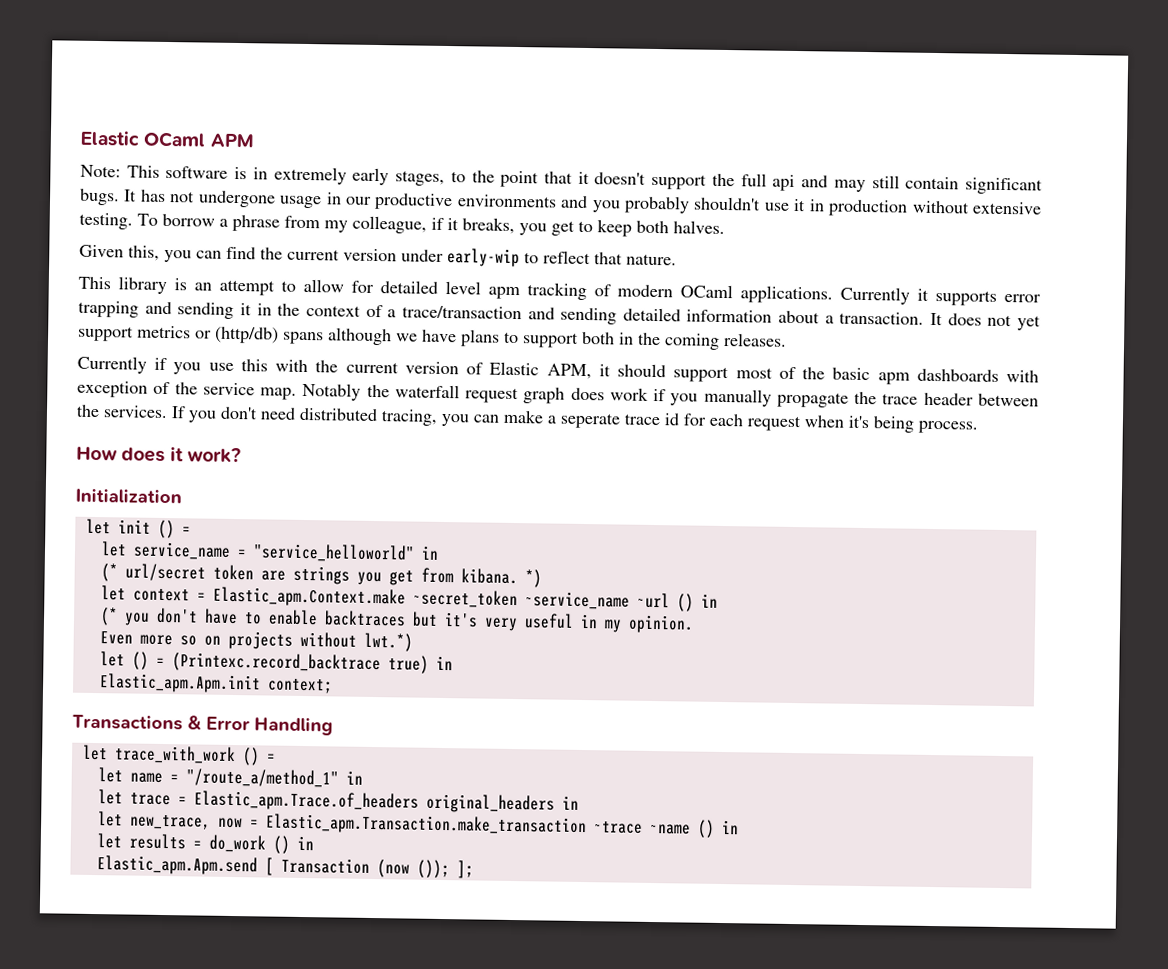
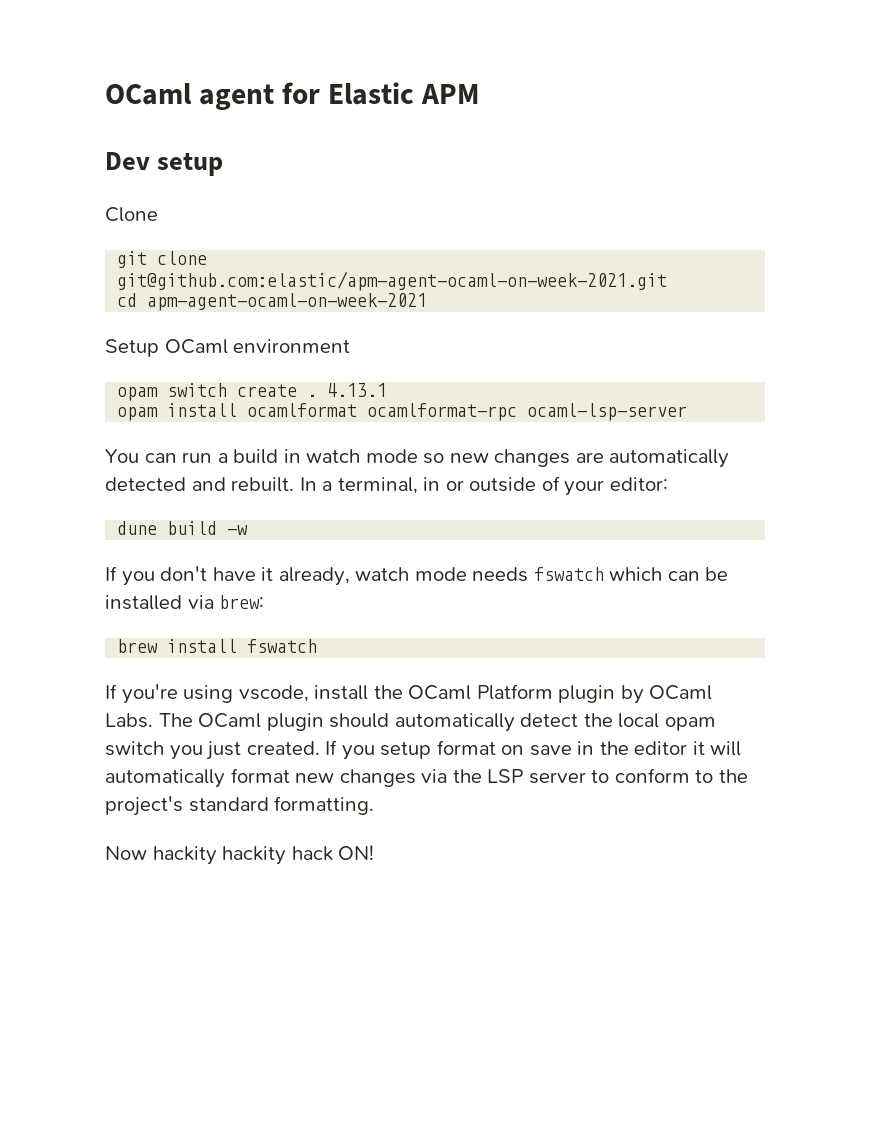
- Elastic OCaml APM
- Note: This software is in extremely early stages, to the point that it doesn't support the full api and may still contain significant bugs. It has not undergone usage in our productive environments and you probably shouldn't use it in production without extensive testing. To borrow a phrase from my colleague, if it breaks, you get to keep both halves.
- Given this, you can find the current version under early-wip to reflect that nature.
- This library is an attempt to allow for detailed level apm tracking of modern OCaml applications. Currently it supports error trapping and sending it in the context of a trace/transaction and sending detailed information about a transaction. It does not yet support metrics or (http/db) spans although we have plans to support both in the coming releases.
- Currently if you use this with the current version of Elastic APM, it should support most of the basic apm dashboards with exception of the service map. Notably the waterfall request graph does work if you manually propagate the trace header between the services. If you don't need distributed tracing, you can make a seperate trace id for each request when it's being process.
- How does it work?
- Initialization
- let init () =
- let service_name = "service_helloworld" in
- (* url/secret token are strings you get from kibana. *)
- let context = Elastic_apm.Context.make ~secret_token ~service_name ~url () in
- (* you don't have to enable backtraces but it's very useful in my opinion.
- Even more so on projects without lwt.*)
- let () = (Printexc.record_backtrace true) in
- Elastic_apm.Apm.init context;
- Transactions & Error Handling
- let trace_with_work () =
- let name = "/route_a/method_1" in
- let trace = Elastic_apm.Trace.of_headers original_headers in
- let new_trace, now = Elastic_apm.Transaction.make_transaction ~trace ~name () in
- let results = do_work () in
- Elastic_apm.Apm.send [ Transaction (now ()); ];
+ OCaml agent for Elastic APM
+ Dev setup
+ Clone
+ git clone git@github.com:elastic/apm-agent-ocaml-on-week-2021.git
+ cd apm-agent-ocaml-on-week-2021
+ Setup OCaml environment
+ opam switch create . 4.13.1
+ opam install ocamlformat ocamlformat-rpc ocaml-lsp-server
+ You can run a build in watch mode so new changes are automatically detected and rebuilt. In a terminal, in or outside of your editor:
+ dune build -w
+ If you don't have it already, watch mode needs fswatch which can be installed via brew:
+ brew install fswatch
+ If you're using vscode, install the OCaml Platform plugin by OCaml Labs. The OCaml plugin should automatically detect the local opam switch you just created. If you setup format on save in the editor it will automatically format new changes via the LSP server to conform to the project's standard formatting.
+ Now hackity hackity hack ON!

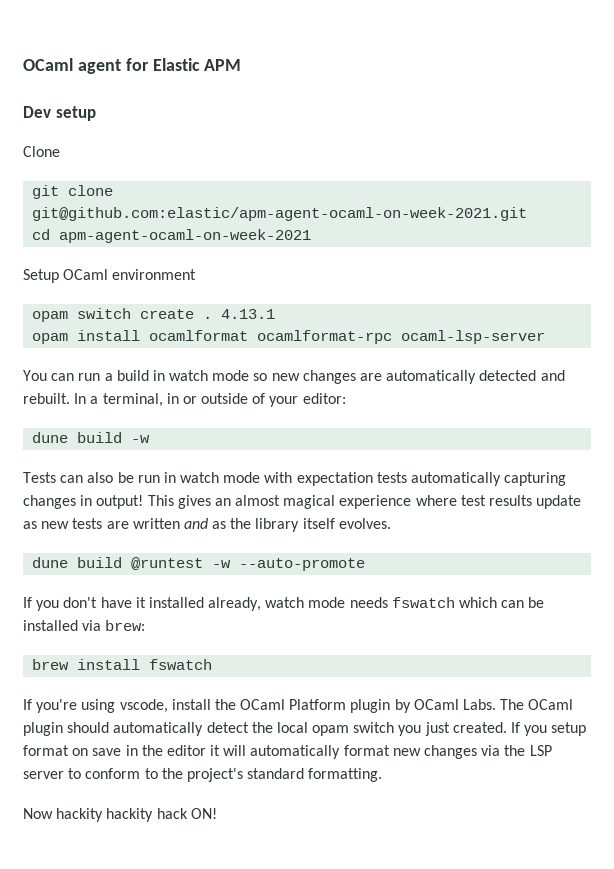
+ Tests can also be run in watch mode with expectation tests automatically capturing changes in output! This gives an almost magical experience where test results update as new tests are written and as the library itself evolves.
+ dune build @runtest -w --auto-promote
- If you don't have it already, watch mode needs fswatch which can be installed via brew:
+ If you don't have it installed already, watch mode needs fswatch which can be installed via brew:

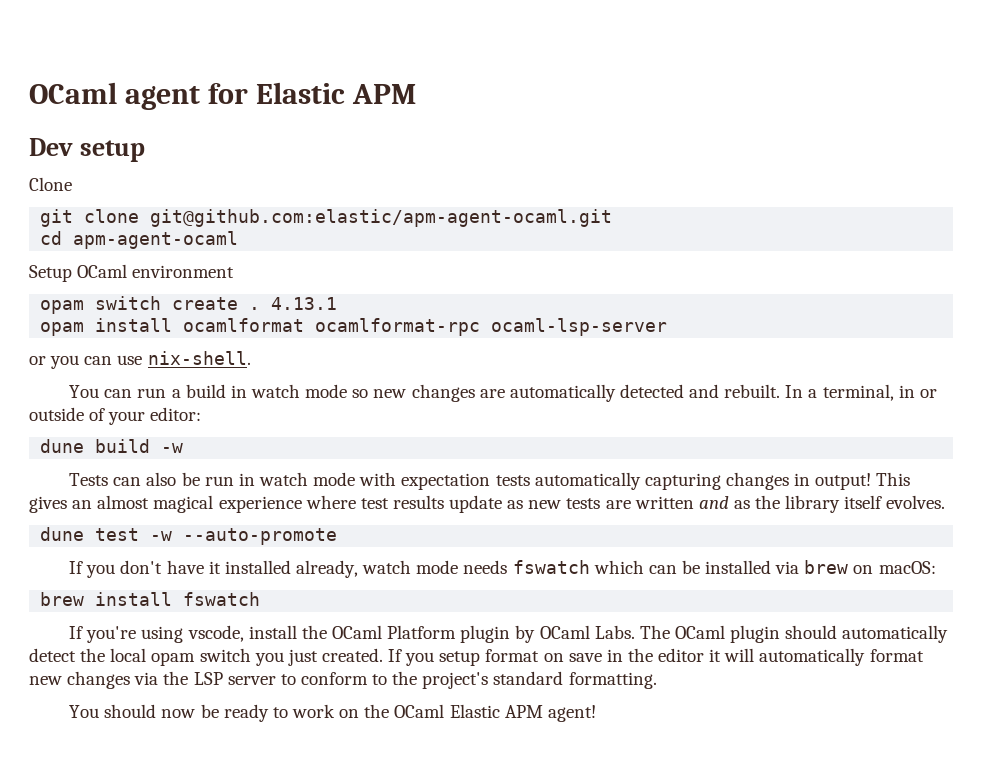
- git clone git@github.com:elastic/apm-agent-ocaml-on-week-2021.git
+ git clone git@github.com:elastic/apm-agent-ocaml.git
- cd apm-agent-ocaml-on-week-2021
+ cd apm-agent-ocaml
+ or you can use nix-shell.
- dune build @runtest -w --auto-promote
+ dune test -w --auto-promote
- If you don't have it installed already, watch mode needs fswatch which can be installed via brew:
+ If you don't have it installed already, watch mode needs fswatch which can be installed via brew on macOS:
- Now hackity hackity hack ON!
+ You should now be ready to work on the OCaml Elastic APM agent!

